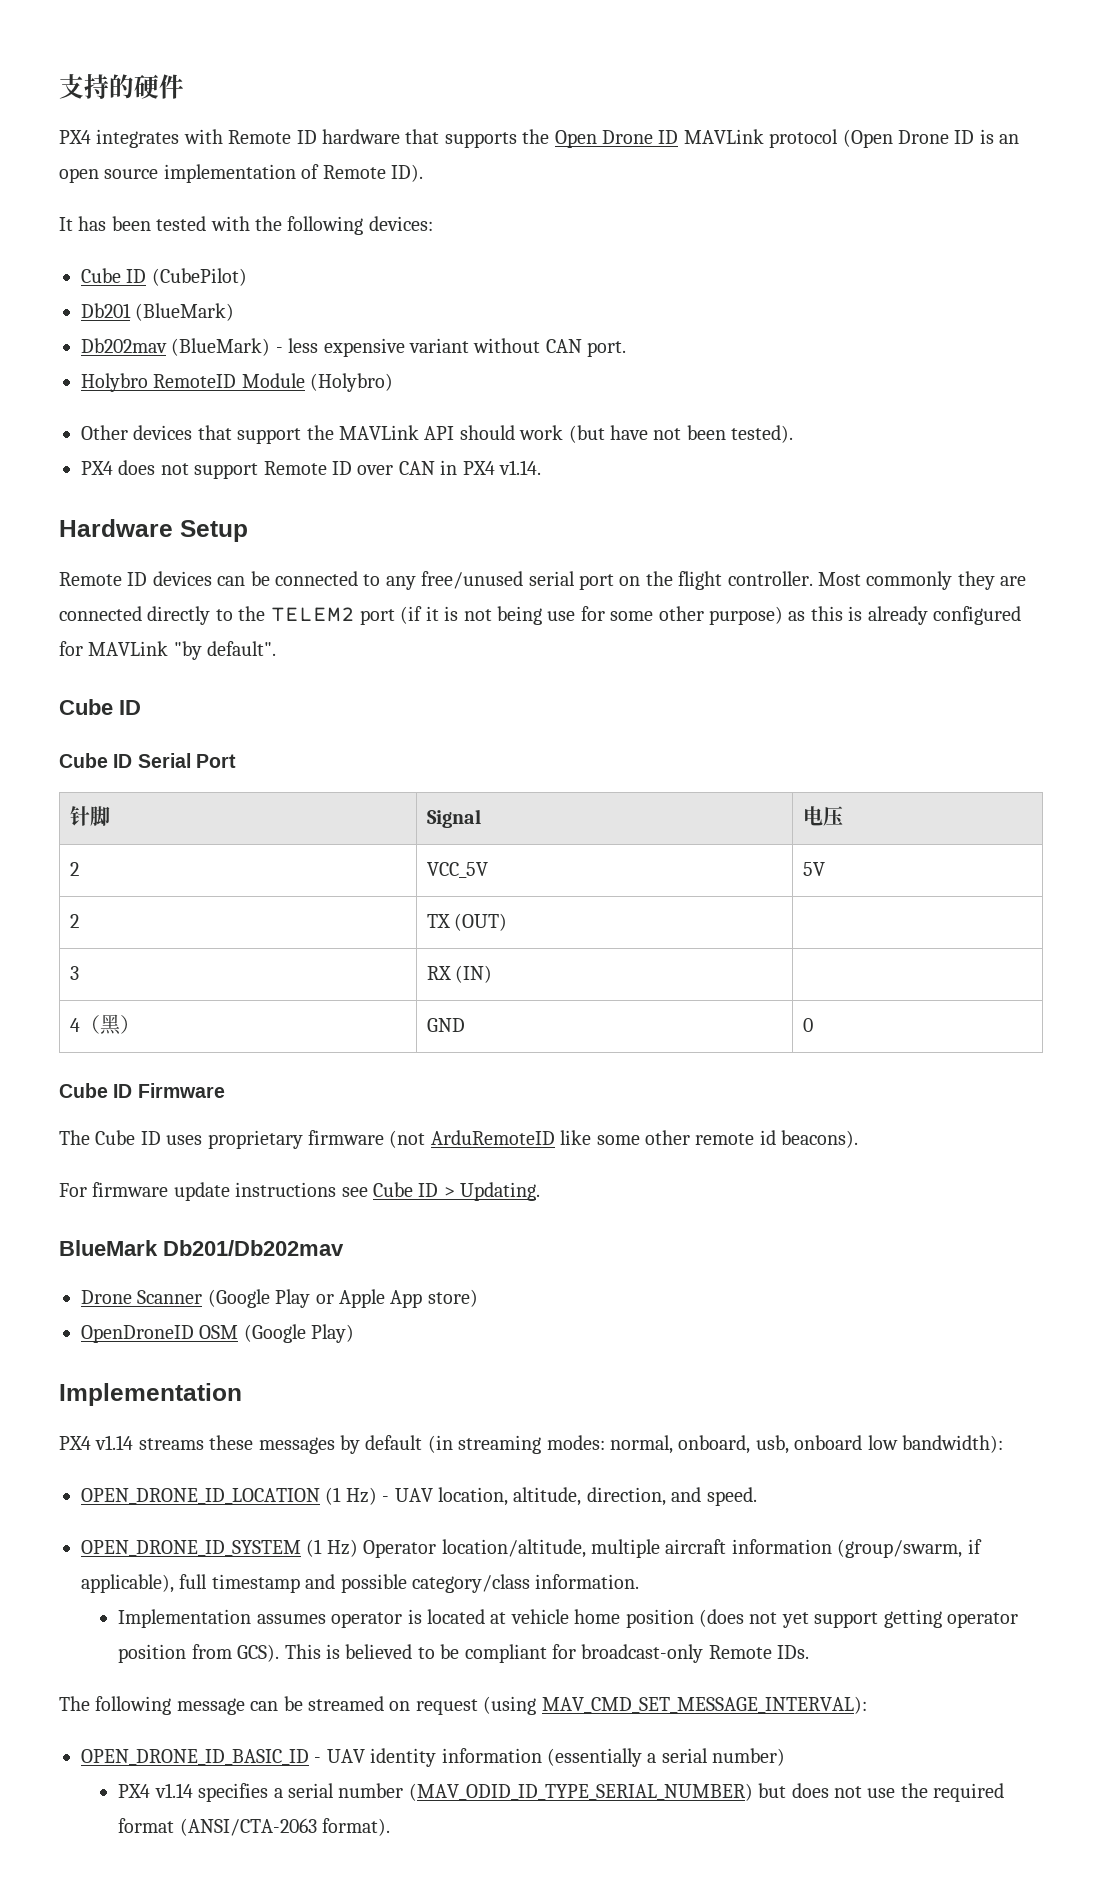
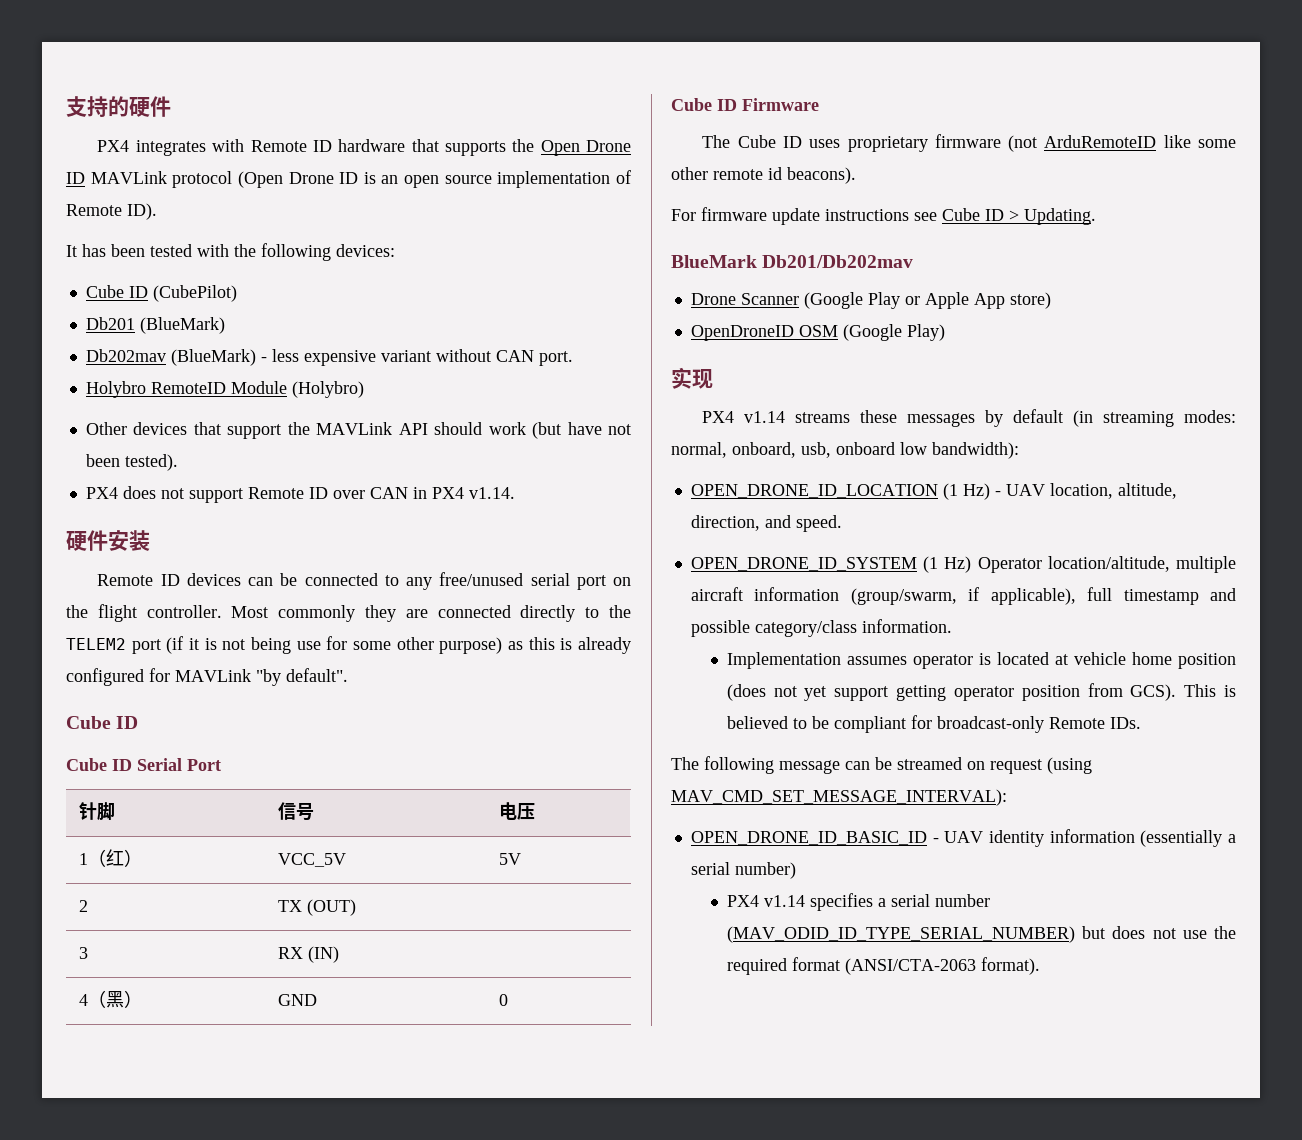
- Hardware Setup
+ 硬件安装
- 针脚 | Signal | 电压
+ 针脚 | 信号 | 电压
- 2 | VCC_5V | 5V
+ 1（红） | VCC_5V | 5V
  OpenDroneID OSM (Google Play)
- Implementation
+ 实现

